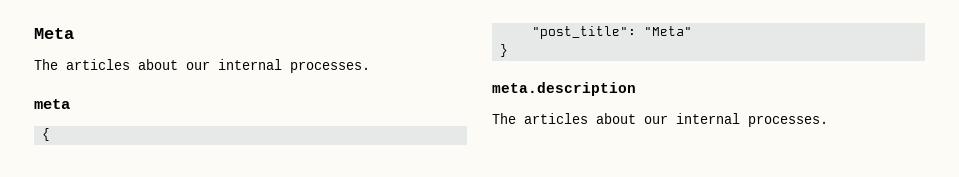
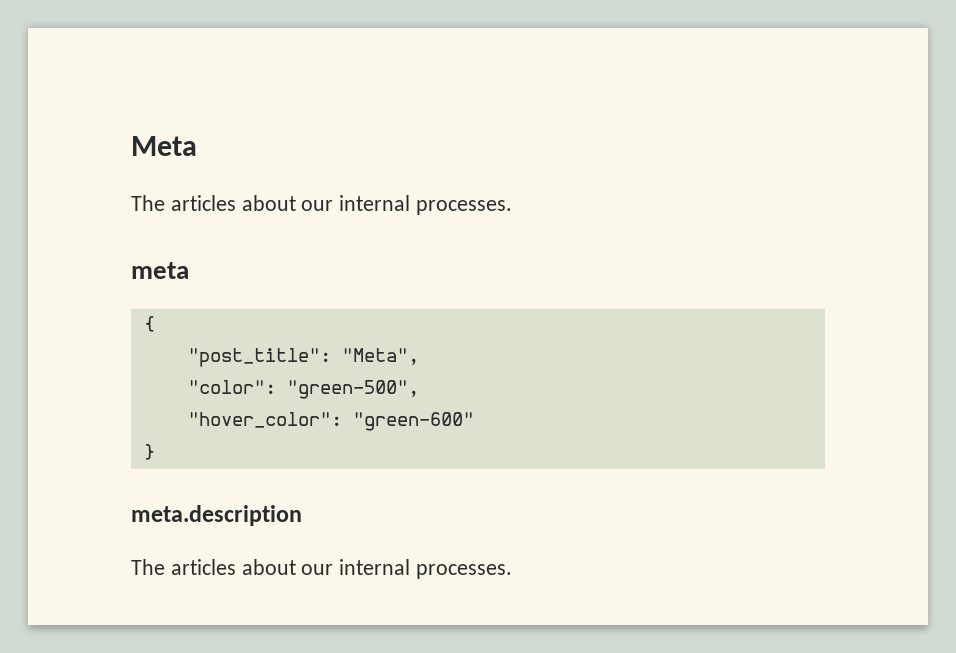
- "post_title": "Meta"
+ "post_title": "Meta",
+ "color": "green-500",
+ "hover_color": "green-600"

